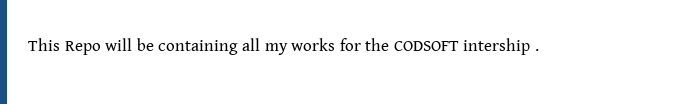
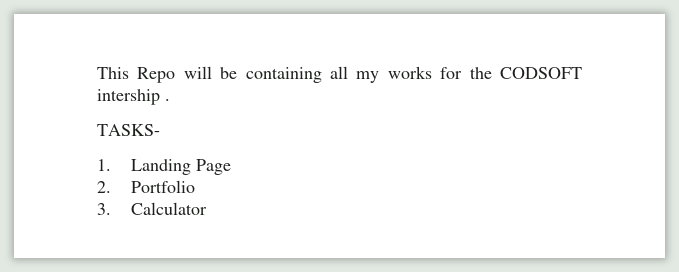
+ TASKS-
+ 1. Landing Page
+ 2. Portfolio
+ 3. Calculator

